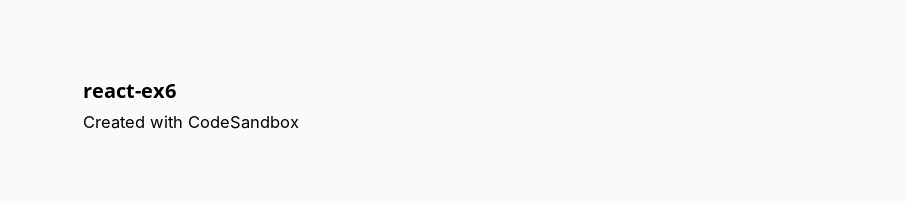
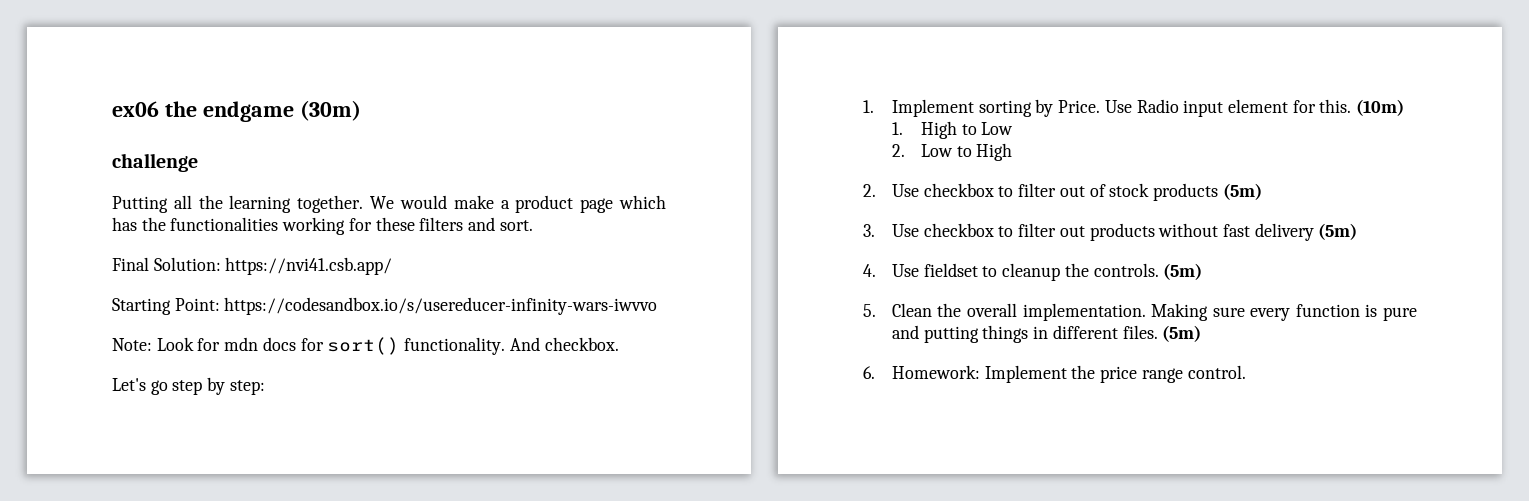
- react-ex6
- Created with CodeSandbox
+ ex06 the endgame (30m)
+ challenge
+ Putting all the learning together. We would make a product page which has the functionalities working for these filters and sort.
+ Final Solution: https://nvi41.csb.app/
+ Starting Point: https://codesandbox.io/s/usereducer-infinity-wars-iwvvo
+ Note: Look for mdn docs for sort() functionality. And checkbox.
+ Let's go step by step:
+ 1. Implement sorting by Price. Use Radio input element for this. (10m)
+ 1. High to Low
+ 2. Low to High
+ 2. Use checkbox to filter out of stock products (5m)
+ 3. Use checkbox to filter out products without fast delivery (5m)
+ 4. Use fieldset to cleanup the controls. (5m)
+ 5. Clean the overall implementation. Making sure every function is pure and putting things in different files. (5m)
+ 6. Homework: Implement the price range control.

